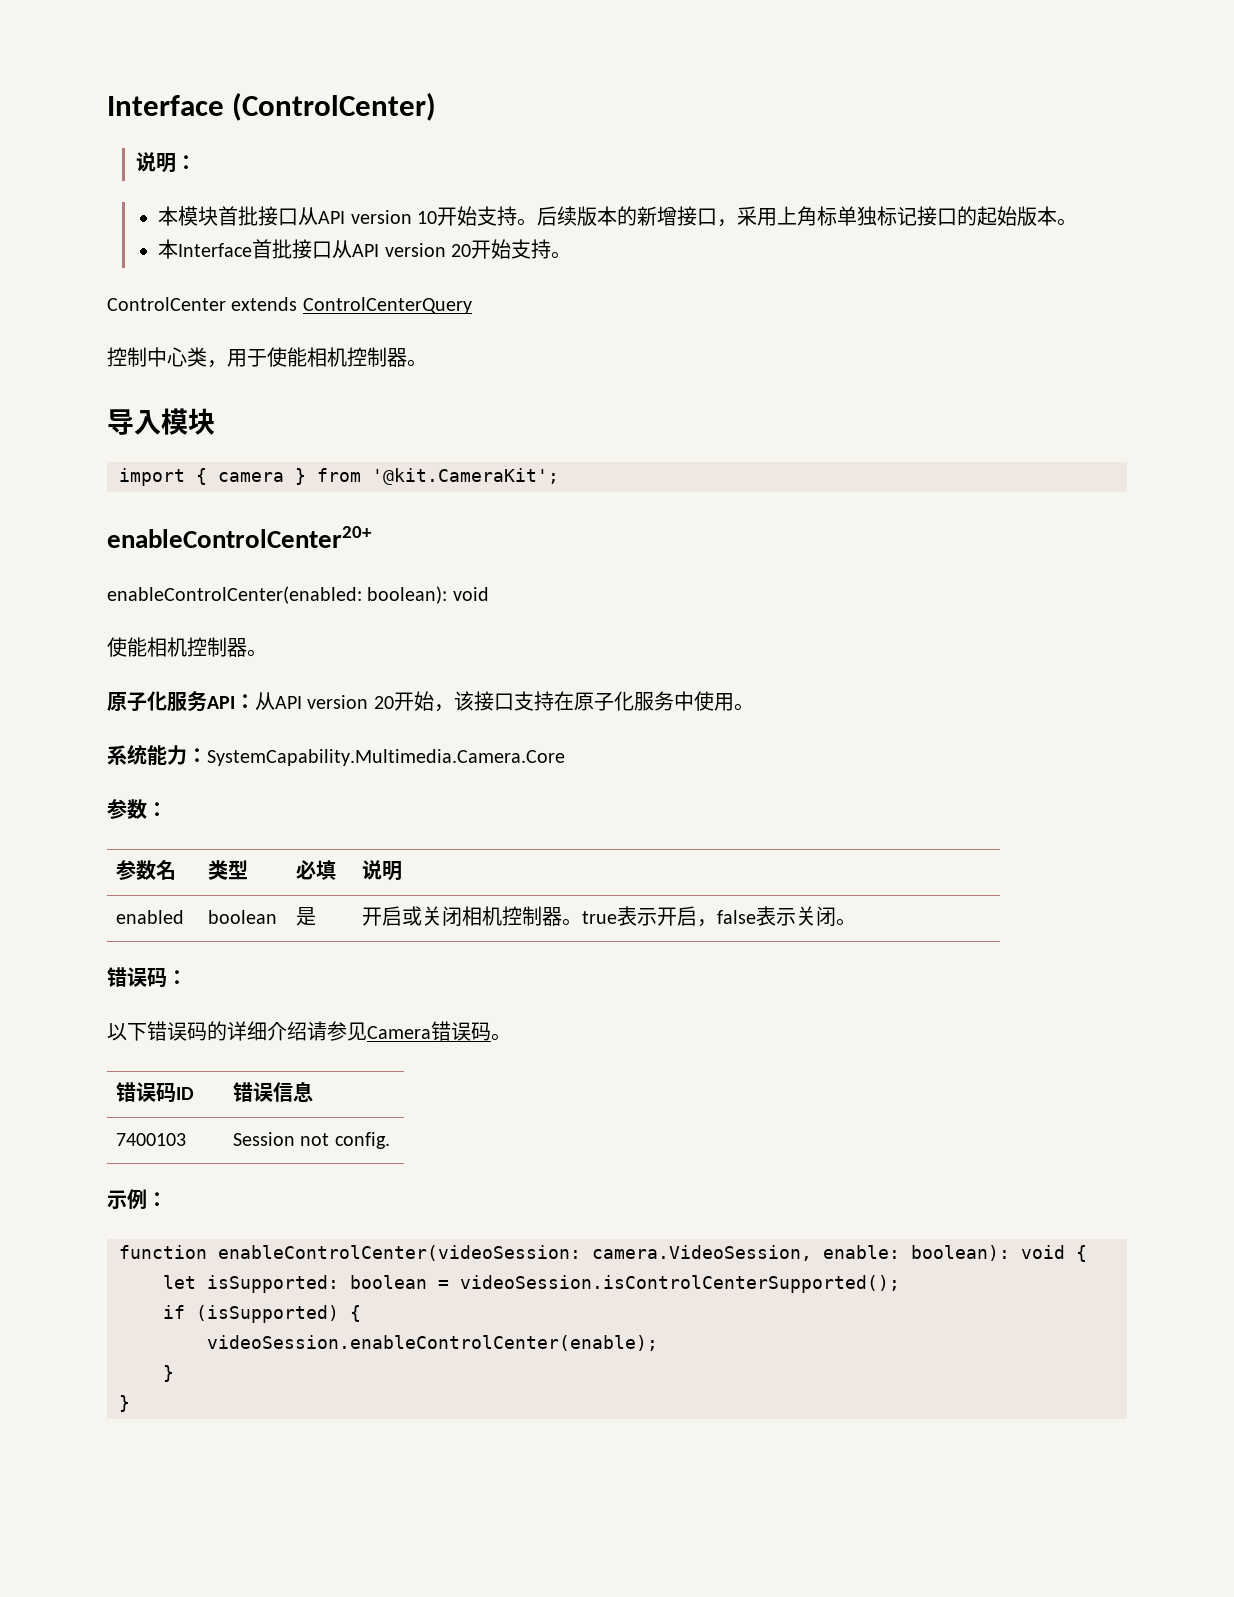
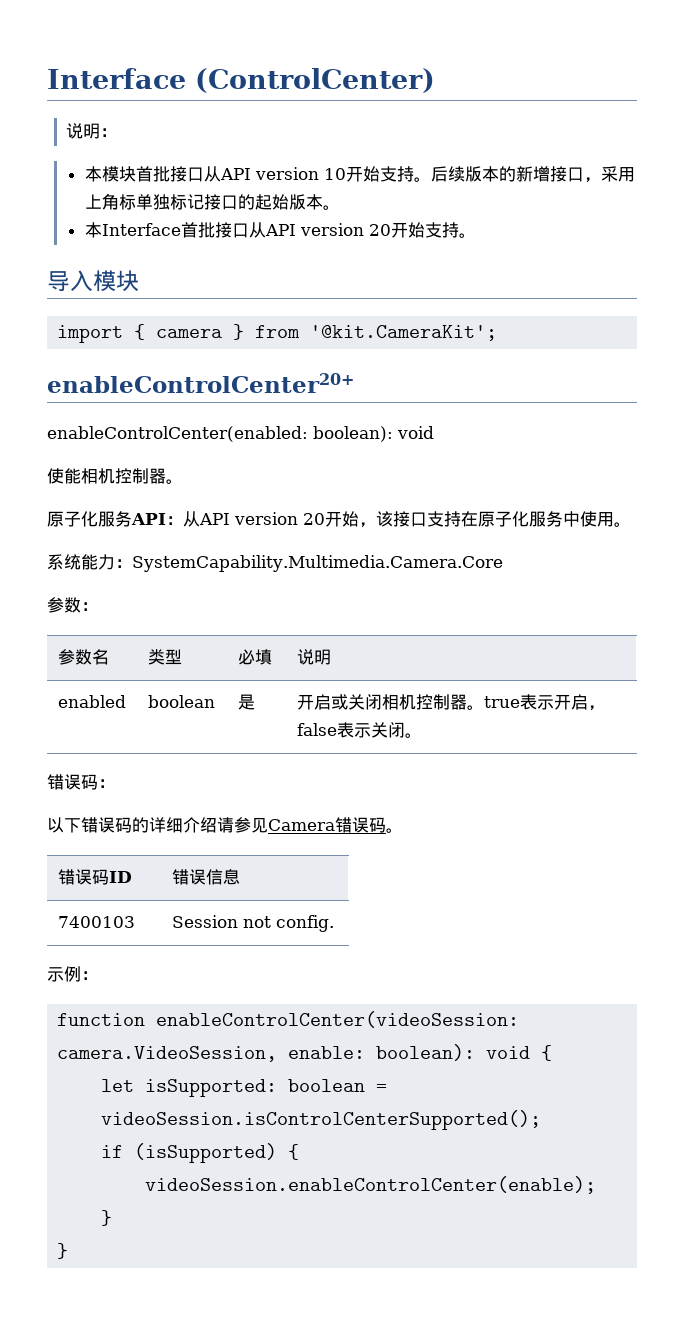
- ControlCenter extends ControlCenterQuery
- 控制中心类，用于使能相机控制器。

